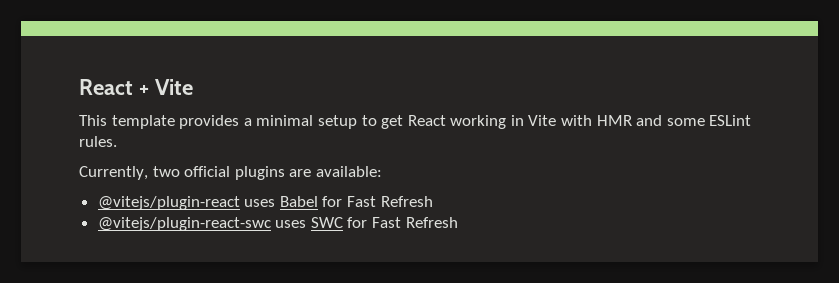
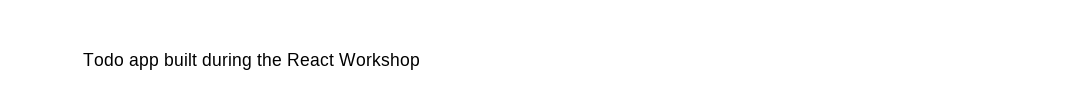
- React + Vite
- This template provides a minimal setup to get React working in Vite with HMR and some ESLint rules.
- Currently, two official plugins are available:
- @vitejs/plugin-react uses Babel for Fast Refresh
- @vitejs/plugin-react-swc uses SWC for Fast Refresh
+ Todo app built during the React Workshop

